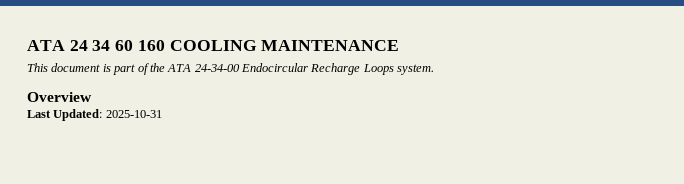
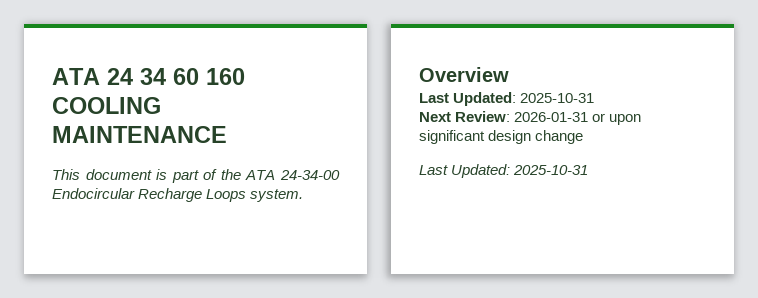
+ Next Review: 2026-01-31 or upon significant design change
+ Last Updated: 2025-10-31

